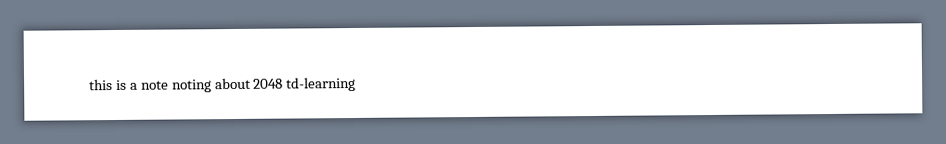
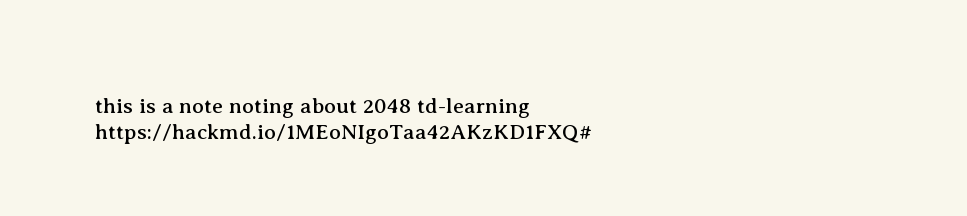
- this is a note noting about 2048 td-learning
+ this is a note noting about 2048 td-learning https://hackmd.io/1MEoNIgoTaa42AKzKD1FXQ#

